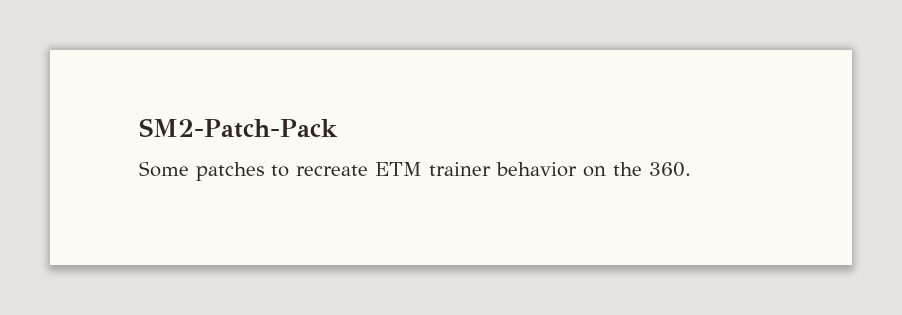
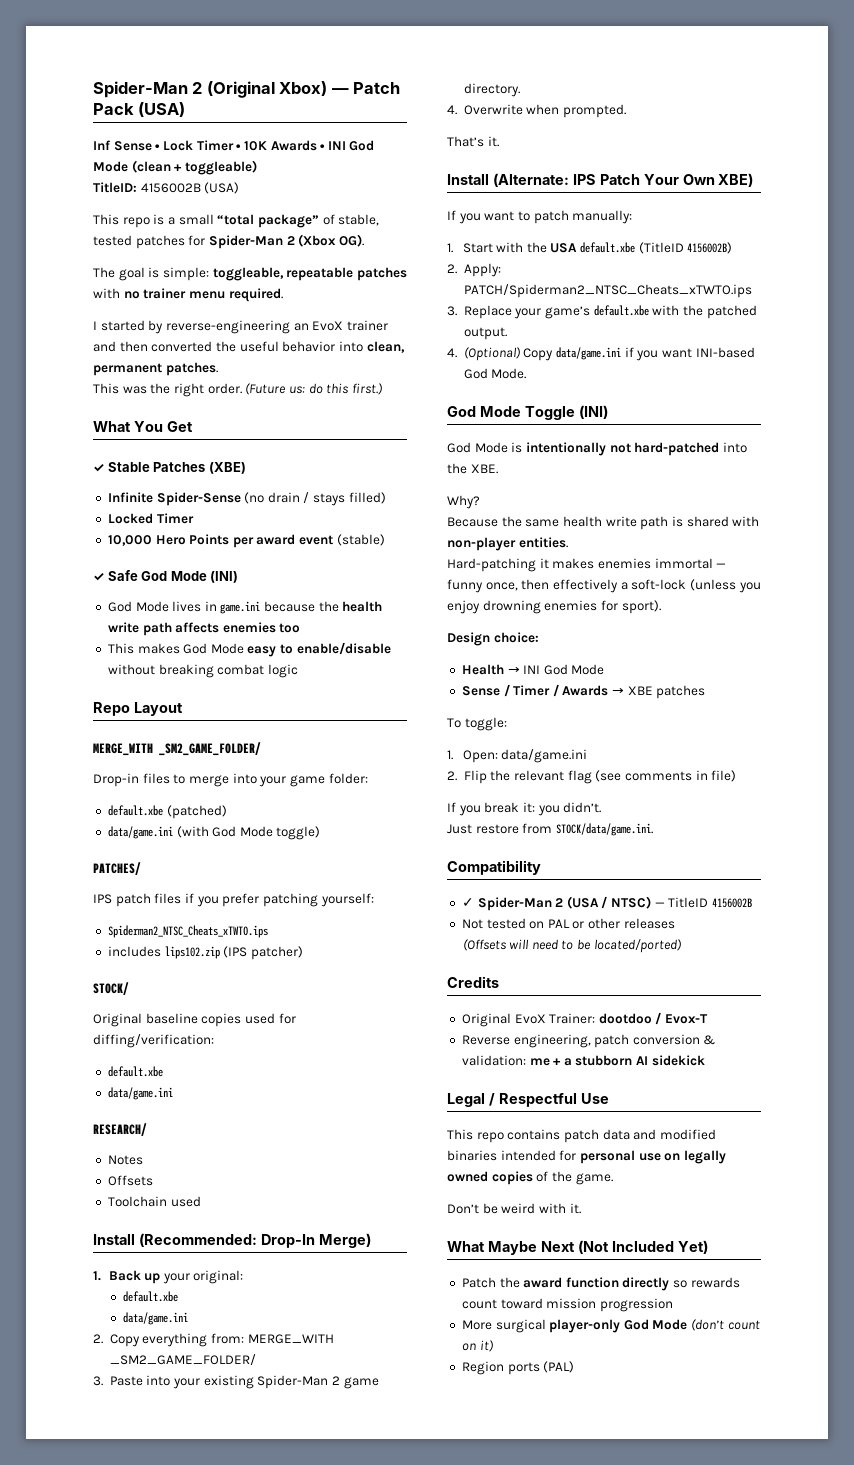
- SM2-Patch-Pack
- Some patches to recreate ETM trainer behavior on the 360.
+ Spider-Man 2 (Original Xbox) — Patch Pack (USA)
+ Inf Sense • Lock Timer • 10K Awards • INI God Mode (clean + toggleable)
+ TitleID: 4156002B (USA)
+ This repo is a small “total package” of stable, tested patches for Spider-Man 2 (Xbox OG).
+ The goal is simple: toggleable, repeatable patches with no trainer menu required.
+ I started by reverse-engineering an EvoX trainer and then converted the useful behavior into clean, permanent patches.
+ This was the right order. (Future us: do this first.)
+ What You Get
+ ✓ Stable Patches (XBE)
+ Infinite Spider-Sense (no drain / stays filled)
+ Locked Timer
+ 10,000 Hero Points per award event (stable)
+ ✓ Safe God Mode (INI)
+ God Mode lives in game.ini because the health write path affects enemies too
+ This makes God Mode easy to enable/disable without breaking combat logic
+ Repo Layout
+ MERGE_WITH _SM2_GAME_FOLDER/
+ Drop-in files to merge into your game folder:
+ default.xbe (patched)
+ data/game.ini (with God Mode toggle)
+ PATCHES/
+ IPS patch files if you prefer patching yourself:
+ Spiderman2_NTSC_Cheats_xTWTO.ips
+ includes lips102.zip (IPS patcher)
+ STOCK/
+ Original baseline copies used for diffing/verification:
+ default.xbe
+ data/game.ini
+ RESEARCH/
+ Notes
+ Offsets
+ Toolchain used
+ Install (Recommended: Drop-In Merge)
+ 1. Back up your original:
+ default.xbe
+ data/game.ini
+ 2. Copy everything from: MERGE_WITH _SM2_GAME_FOLDER/
+ 3. Paste into your existing Spider-Man 2 game directory.
+ 4. Overwrite when prompted.
+ That’s it.
+ Install (Alternate: IPS Patch Your Own XBE)
+ If you want to patch manually:
+ 1. Start with the USA default.xbe (TitleID 4156002B)
+ 2. Apply: PATCH/Spiderman2_NTSC_Cheats_xTWTO.ips
+ 3. Replace your game’s default.xbe with the patched output.
+ 4. (Optional) Copy data/game.ini if you want INI-based God Mode.
+ God Mode Toggle (INI)
+ God Mode is intentionally not hard-patched into the XBE.
+ Why?
+ Because the same health write path is shared with non-player entities.
+ Hard-patching it makes enemies immortal — funny once, then effectively a soft-lock (unless you enjoy drowning enemies for sport).
+ Design choice:
+ Health → INI God Mode
+ Sense / Timer / Awards → XBE patches
+ To toggle:
+ 1. Open: data/game.ini
+ 2. Flip the relevant flag (see comments in file)
+ If you break it: you didn’t.
+ Just restore from STOCK/data/game.ini.
+ Compatibility
+ ✓ Spider-Man 2 (USA / NTSC) — TitleID 4156002B
+ Not tested on PAL or other releases
+ (Offsets will need to be located/ported)
+ Credits
+ Original EvoX Trainer: dootdoo / Evox-T
+ Reverse engineering, patch conversion & validation: me + a stubborn AI sidekick
+ Legal / Respectful Use
+ This repo contains patch data and modified binaries intended for personal use on legally owned copies of the game.
+ Don’t be weird with it.
+ What Maybe Next (Not Included Yet)
+ Patch the award function directly so rewards count toward mission progression
+ More surgical player-only God Mode (don’t count on it)
+ Region ports (PAL)

